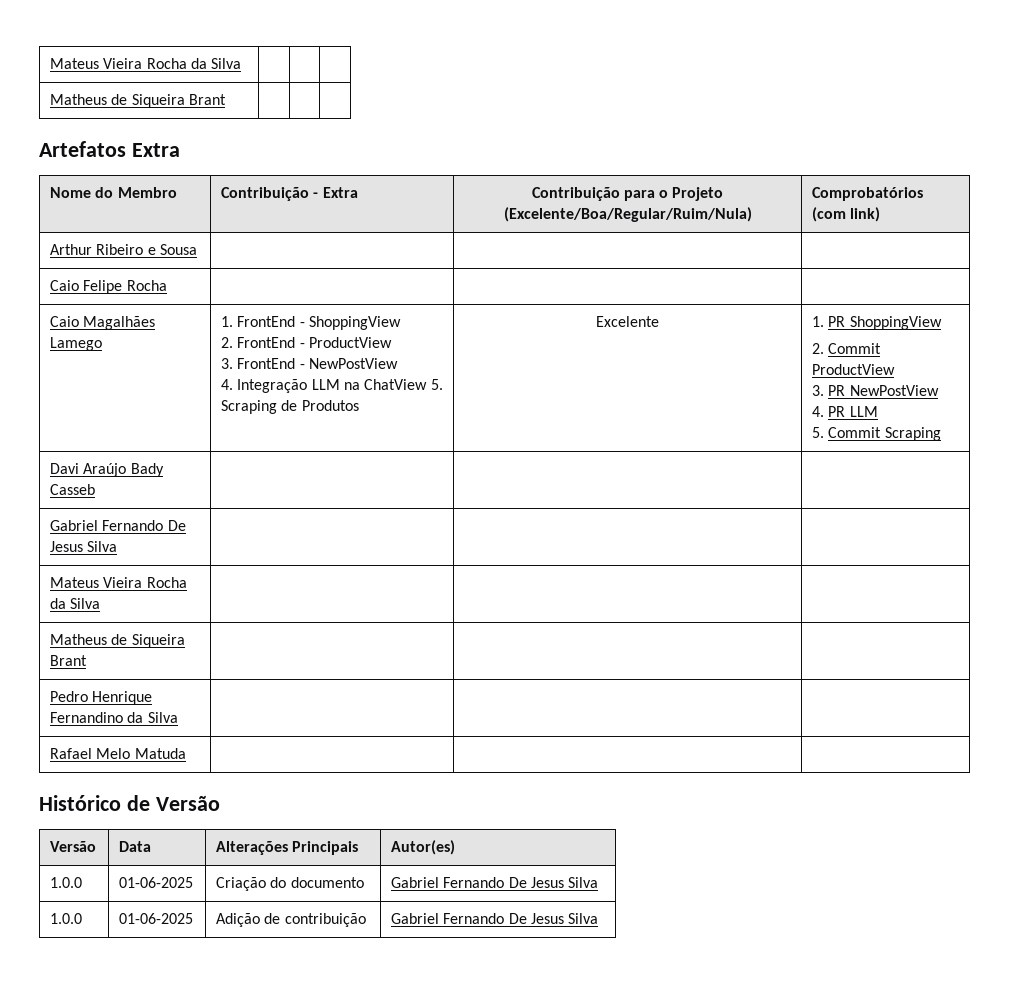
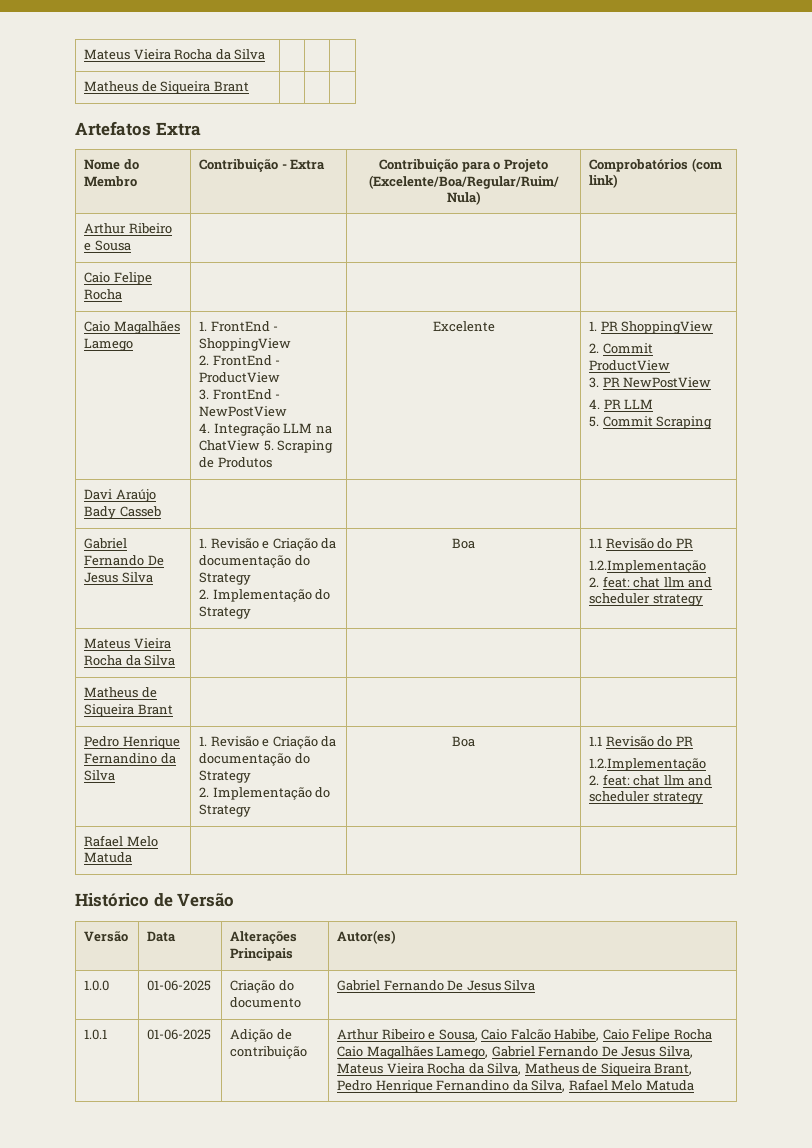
- Gabriel Fernando De Jesus Silva | | |
+ Gabriel Fernando De Jesus Silva | 1. Revisão e Criação da documentação do Strategy
+ 2. Implementação do Strategy | Boa | 1.1 Revisão do PR
+ 1.2.Implementação
+ 2. feat: chat llm and scheduler strategy
- Pedro Henrique Fernandino da Silva | | |
+ Pedro Henrique Fernandino da Silva | 1. Revisão e Criação da documentação do Strategy
+ 2. Implementação do Strategy | Boa | 1.1 Revisão do PR
+ 1.2.Implementação
+ 2. feat: chat llm and scheduler strategy
- 1.0.0 | 01-06-2025 | Adição de contribuição | Gabriel Fernando De Jesus Silva
+ 1.0.1 | 01-06-2025 | Adição de contribuição | Arthur Ribeiro e Sousa, Caio Falcão Habibe, Caio Felipe Rocha Caio Magalhães Lamego, Gabriel Fernando De Jesus Silva, Mateus Vieira Rocha da Silva, Matheus de Siqueira Brant, Pedro Henrique Fernandino da Silva, Rafael Melo Matuda

